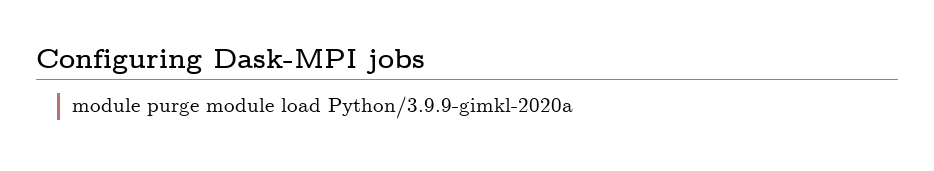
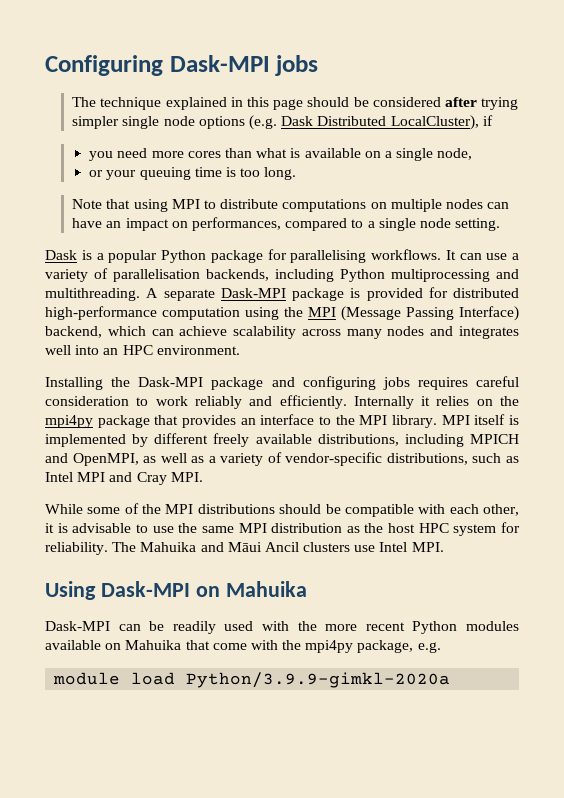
- module purge module load Python/3.9.9-gimkl-2020a
+ The technique explained in this page should be considered after trying simpler single node options (e.g. Dask Distributed LocalCluster), if
+ you need more cores than what is available on a single node,
+ or your queuing time is too long.
+ Note that using MPI to distribute computations on multiple nodes can have an impact on performances, compared to a single node setting.
+ Dask is a popular Python package for parallelising workflows. It can use a variety of parallelisation backends, including Python multiprocessing and multithreading. A separate Dask-MPI package is provided for distributed high-performance computation using the MPI (Message Passing Interface) backend, which can achieve scalability across many nodes and integrates well into an HPC environment.
+ Installing the Dask-MPI package and configuring jobs requires careful consideration to work reliably and efficiently. Internally it relies on the mpi4py package that provides an interface to the MPI library. MPI itself is implemented by different freely available distributions, including MPICH and OpenMPI, as well as a variety of vendor-specific distributions, such as Intel MPI and Cray MPI.
+ While some of the MPI distributions should be compatible with each other, it is advisable to use the same MPI distribution as the host HPC system for reliability. The Mahuika and Māui Ancil clusters use Intel MPI.
+ Using Dask-MPI on Mahuika
+ Dask-MPI can be readily used with the more recent Python modules available on Mahuika that come with the mpi4py package, e.g.
+ module load Python/3.9.9-gimkl-2020a

